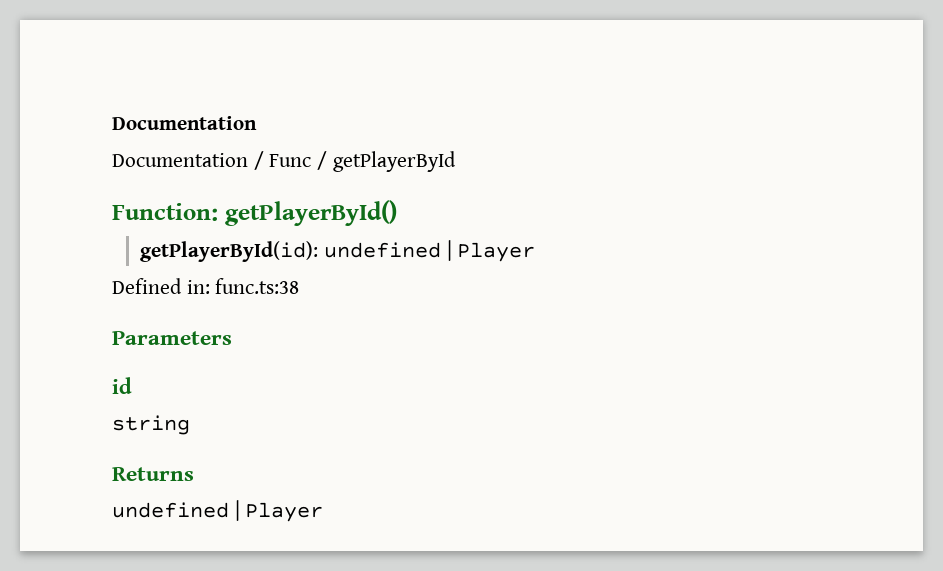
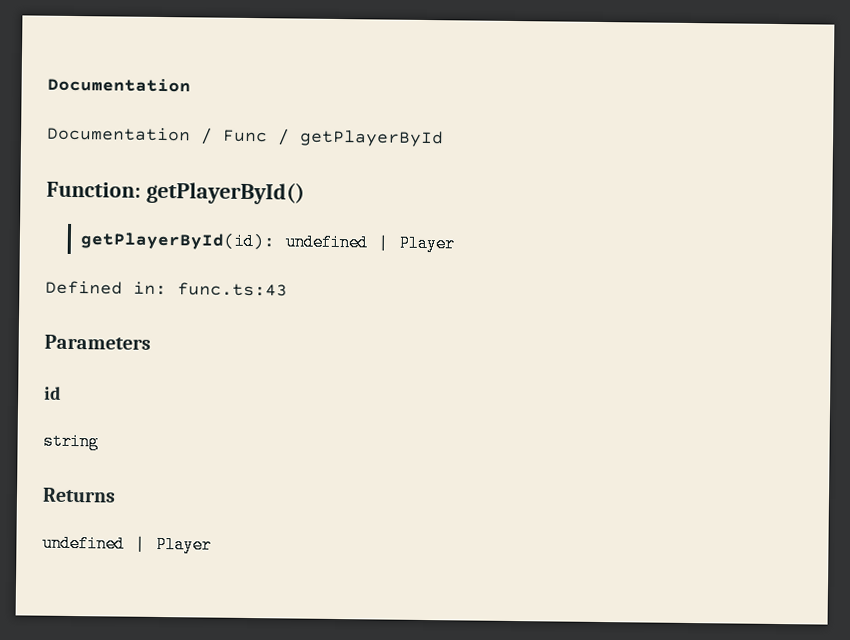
- Defined in: func.ts:38
+ Defined in: func.ts:43

